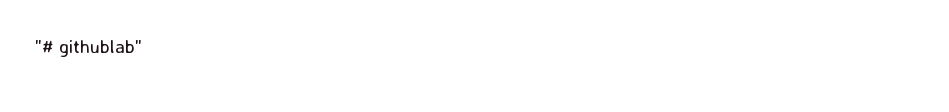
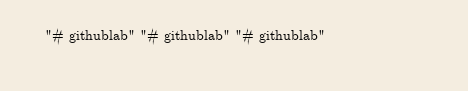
- "# githublab"
+ "# githublab" "# githublab" "# githublab"

